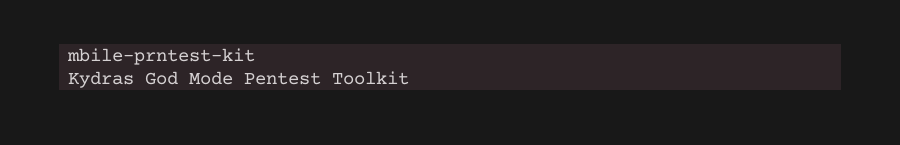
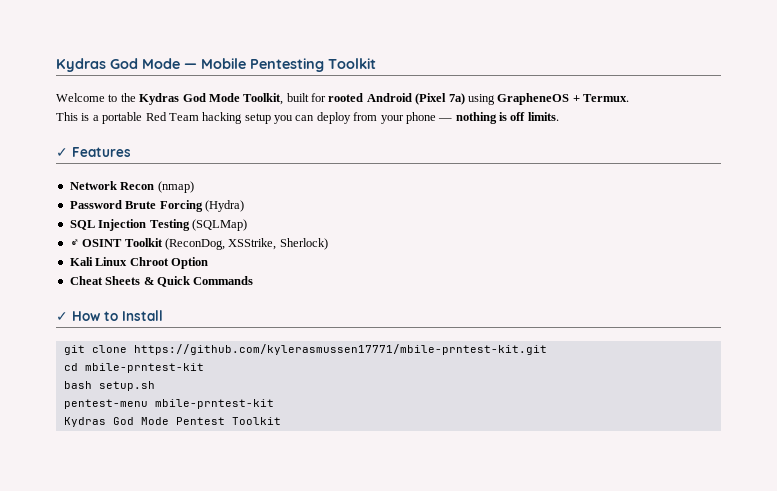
- mbile-prntest-kit
+ Kydras God Mode — Mobile Pentesting Toolkit
+ Welcome to the Kydras God Mode Toolkit, built for rooted Android (Pixel 7a) using GrapheneOS + Termux.
+ This is a portable Red Team hacking setup you can deploy from your phone — nothing is off limits.
+ ✓ Features
+ Network Recon (nmap)
+ Password Brute Forcing (Hydra)
+ SQL Injection Testing (SQLMap)
+ ♂ OSINT Toolkit (ReconDog, XSStrike, Sherlock)
+ Kali Linux Chroot Option
+ Cheat Sheets & Quick Commands
+ ✓ How to Install
+ git clone https://github.com/kylerasmussen17771/mbile-prntest-kit.git
+ cd mbile-prntest-kit
+ bash setup.sh
+ pentest-menu mbile-prntest-kit

